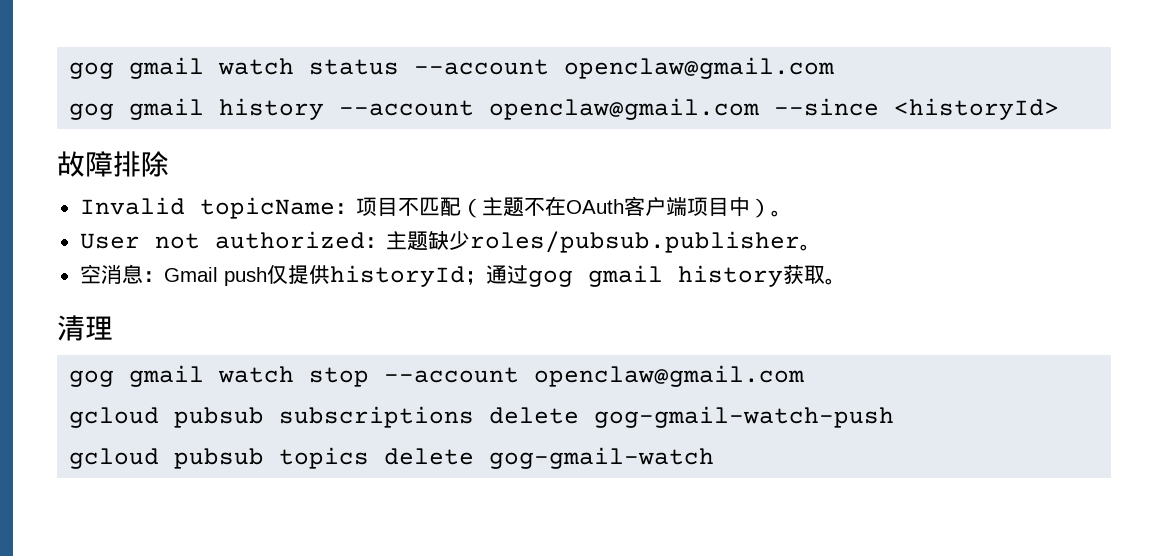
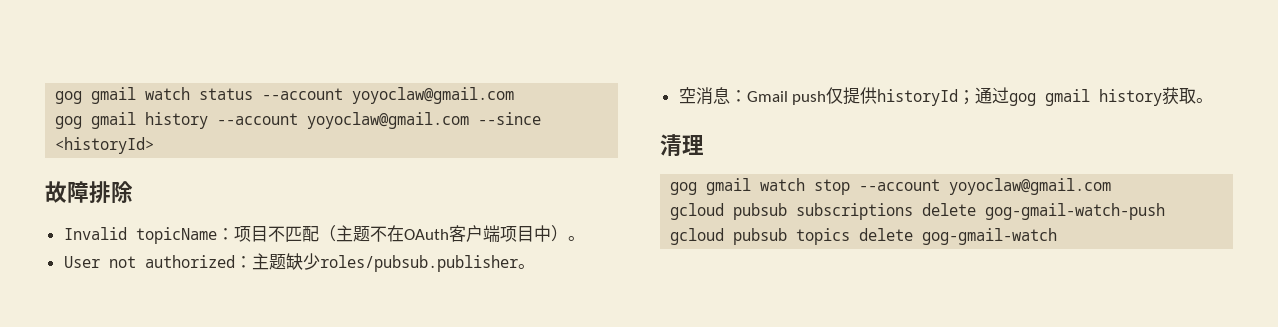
- gog gmail watch status --account openclaw@gmail.com
+ gog gmail watch status --account yoyoclaw@gmail.com
- gog gmail history --account openclaw@gmail.com --since <historyId>
+ gog gmail history --account yoyoclaw@gmail.com --since <historyId>
- gog gmail watch stop --account openclaw@gmail.com
+ gog gmail watch stop --account yoyoclaw@gmail.com

